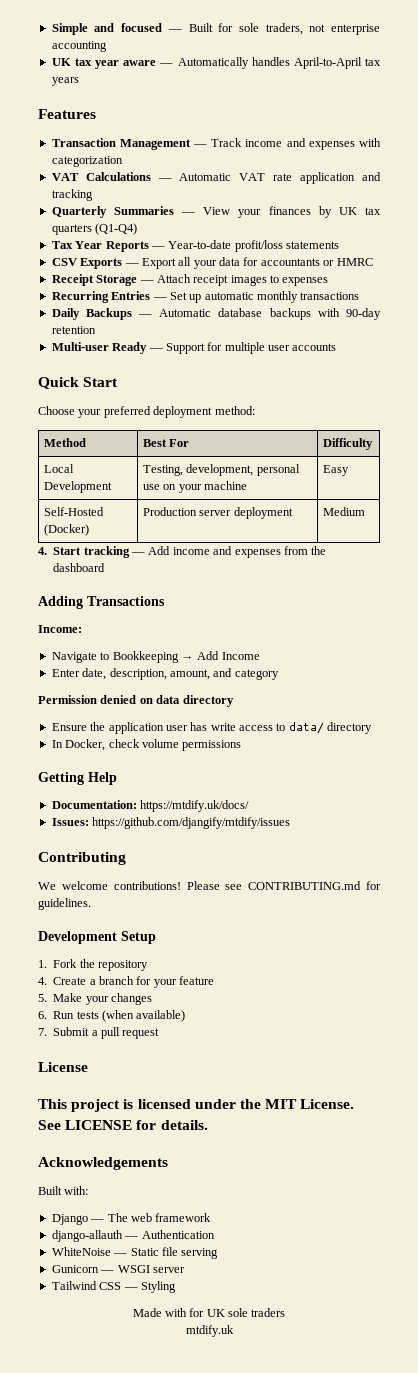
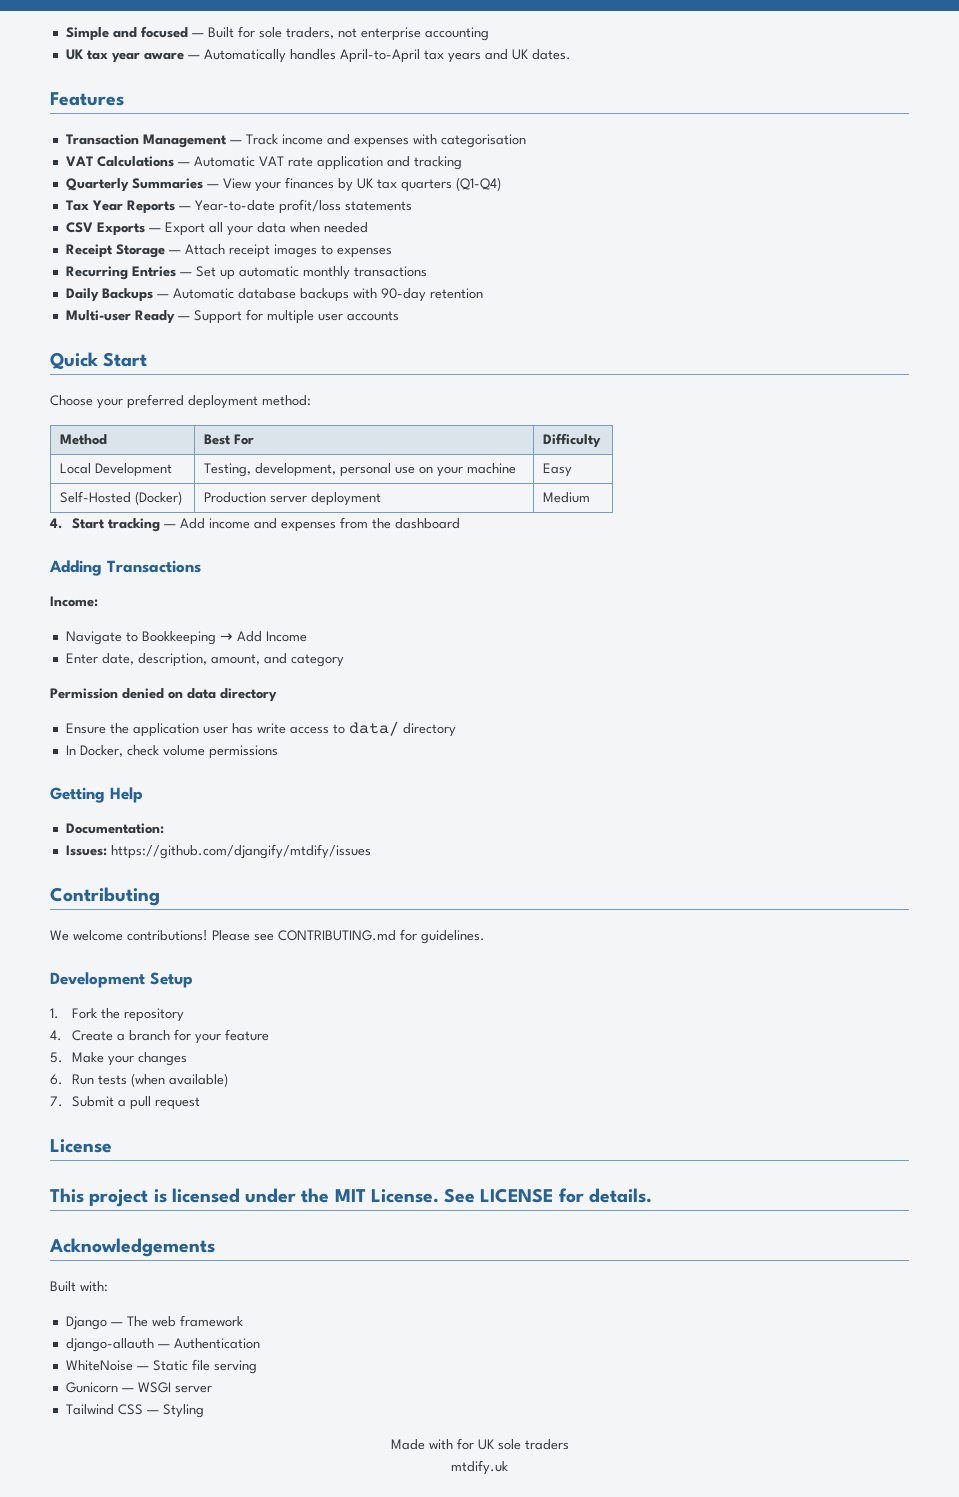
- UK tax year aware — Automatically handles April-to-April tax years
+ UK tax year aware — Automatically handles April-to-April tax years and UK dates.
- Transaction Management — Track income and expenses with categorization
+ Transaction Management — Track income and expenses with categorisation
- CSV Exports — Export all your data for accountants or HMRC
+ CSV Exports — Export all your data when needed
- Documentation: https://mtdify.uk/docs/
+ Documentation:

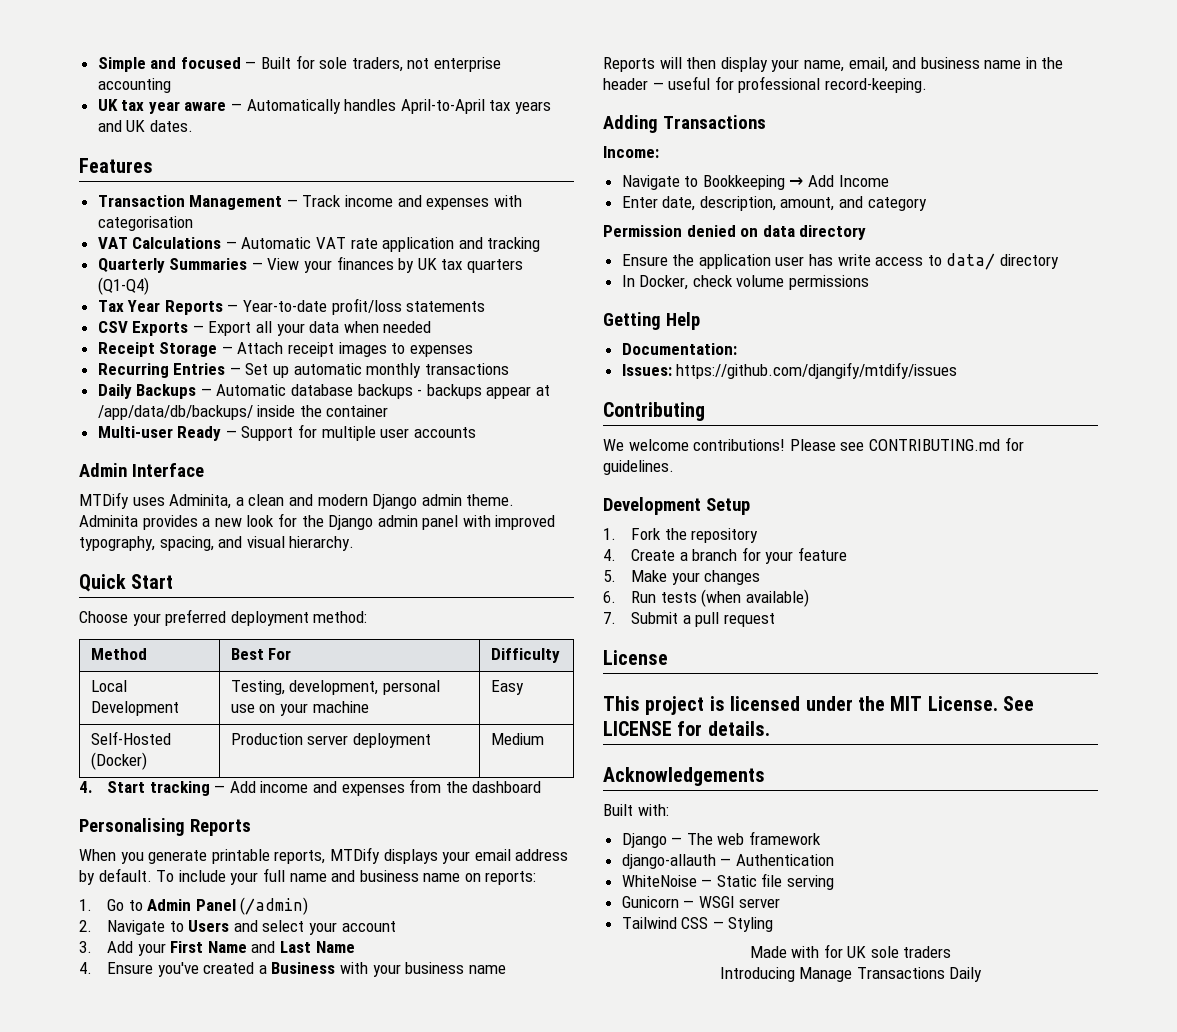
- Daily Backups — Automatic database backups with 90-day retention
+ Daily Backups — Automatic database backups - backups appear at /app/data/db/backups/ inside the container
+ Admin Interface
+ MTDify uses Adminita, a clean and modern Django admin theme. Adminita provides a new look for the Django admin panel with improved typography, spacing, and visual hierarchy.
+ Personalising Reports
+ When you generate printable reports, MTDify displays your email address by default. To include your full name and business name on reports:
+ 1. Go to Admin Panel (/admin)
+ 2. Navigate to Users and select your account
+ 3. Add your First Name and Last Name
+ 4. Ensure you've created a Business with your business name
+ Reports will then display your name, email, and business name in the header — useful for professional record-keeping.
- mtdify.uk
+ Introducing Manage Transactions Daily

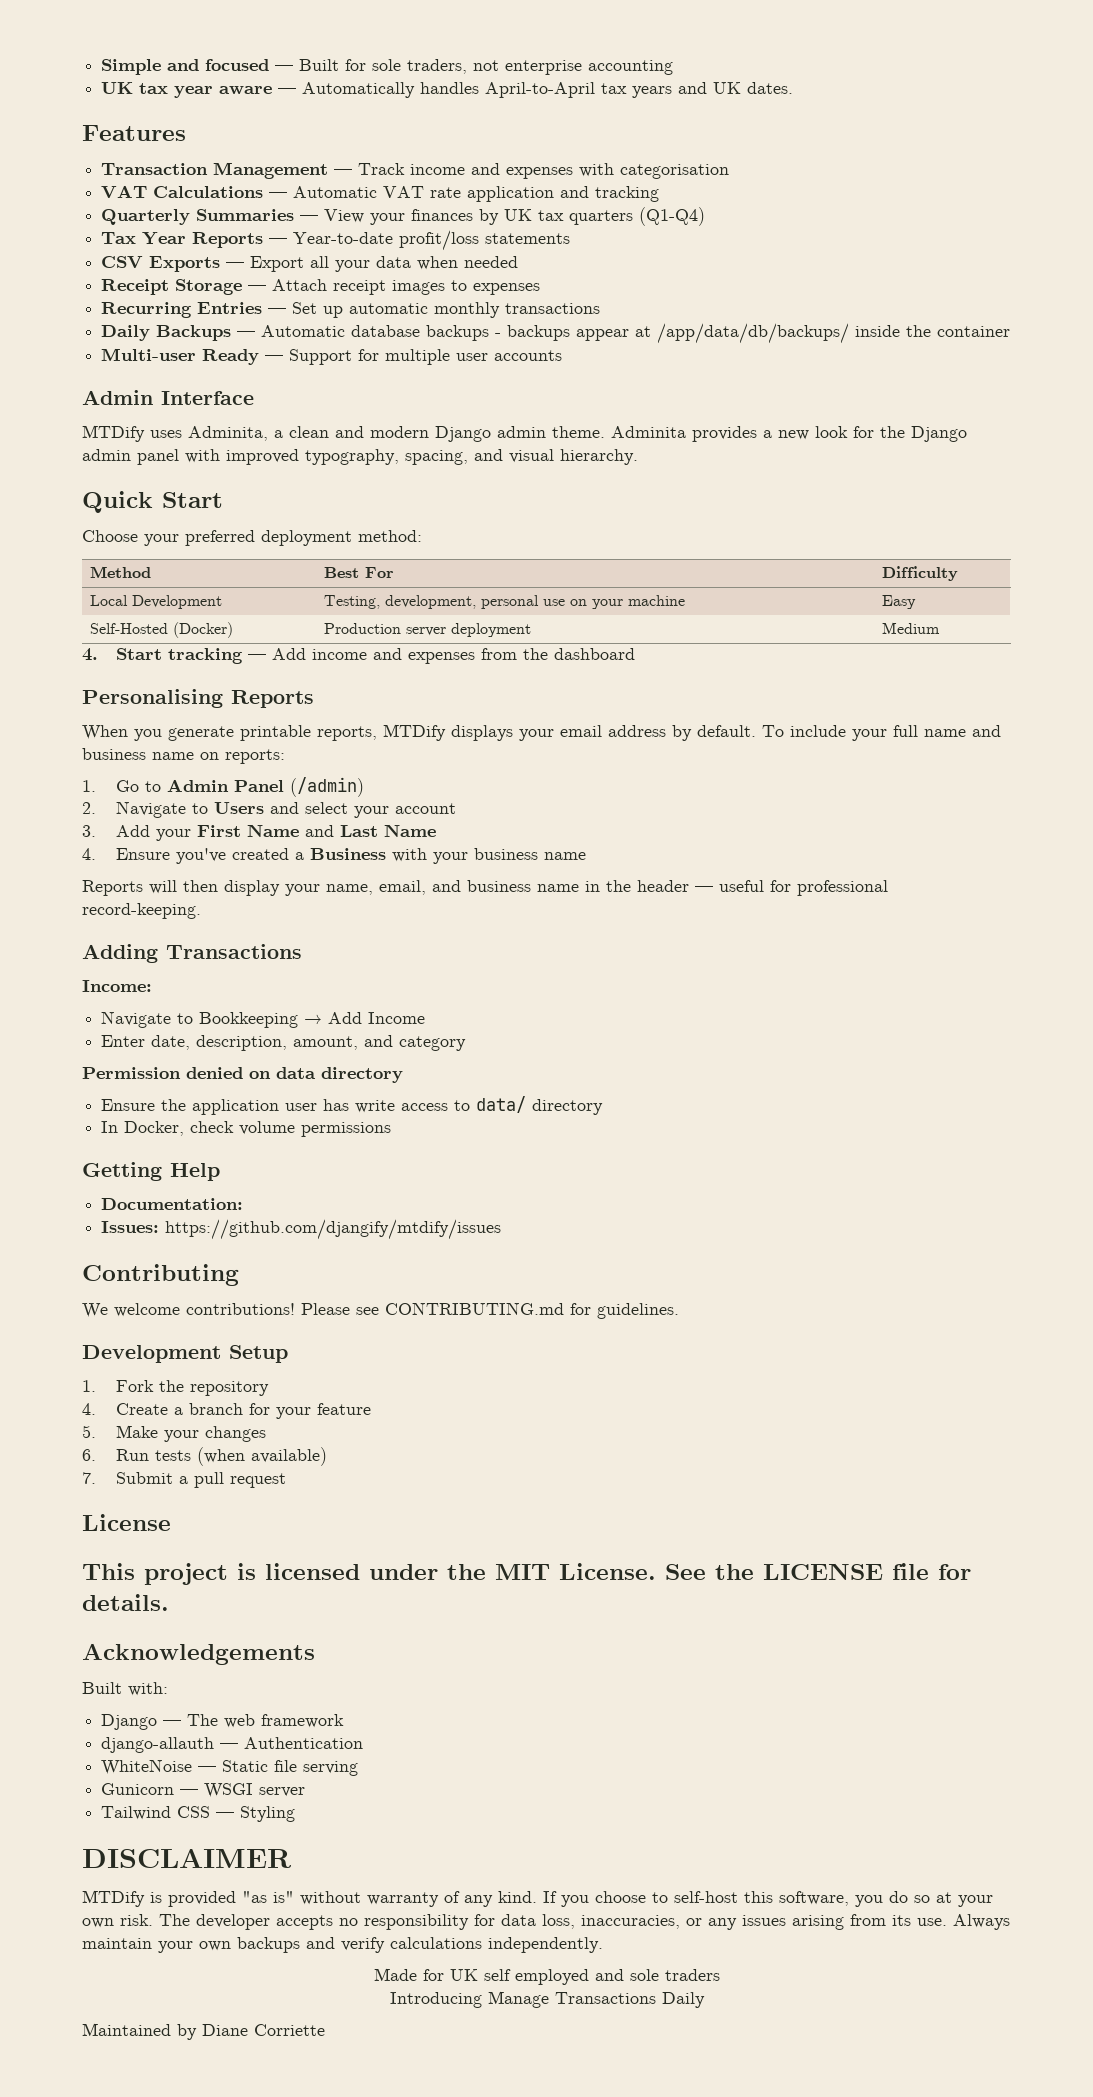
- See LICENSE for details.
+ See the LICENSE file for details.
+ DISCLAIMER
+ MTDify is provided "as is" without warranty of any kind. If you choose to self-host this software, you do so at your own risk. The developer accepts no responsibility for data loss, inaccuracies, or any issues arising from its use. Always maintain your own backups and verify calculations independently.
- Made with for UK sole traders
+ Made for UK self employed and sole traders
+ Maintained by Diane Corriette

